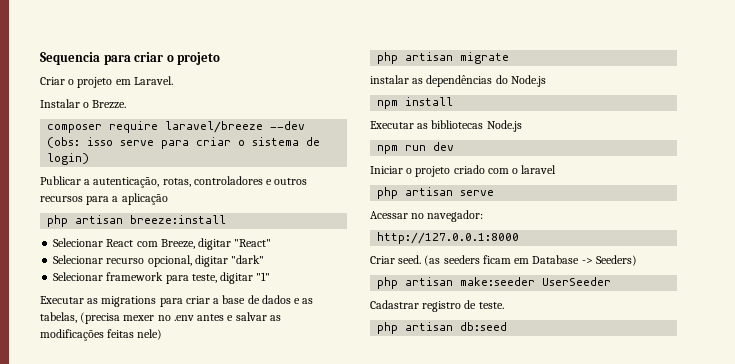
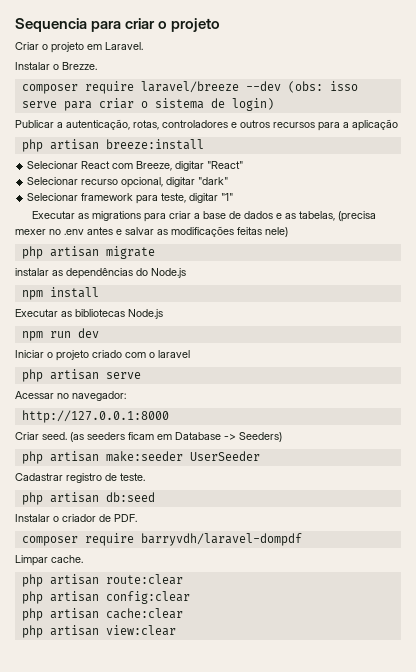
+ Instalar o criador de PDF.
+ composer require barryvdh/laravel-dompdf
+ Limpar cache.
+ php artisan route:clear
+ php artisan config:clear
+ php artisan cache:clear
+ php artisan view:clear

